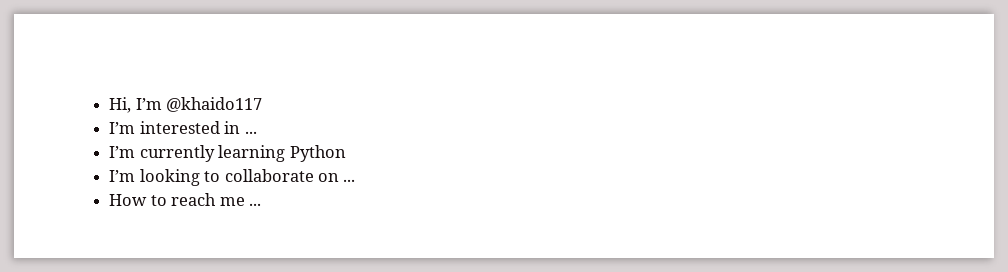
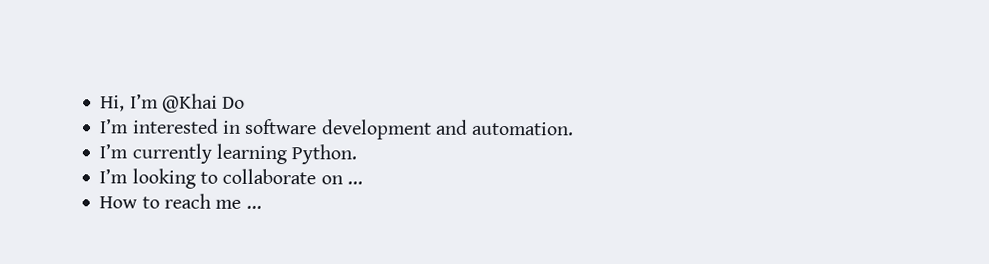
- Hi, I’m @khaido117
+ Hi, I’m @Khai Do
- I’m interested in ...
+ I’m interested in software development and automation.
- I’m currently learning Python
+ I’m currently learning Python.

